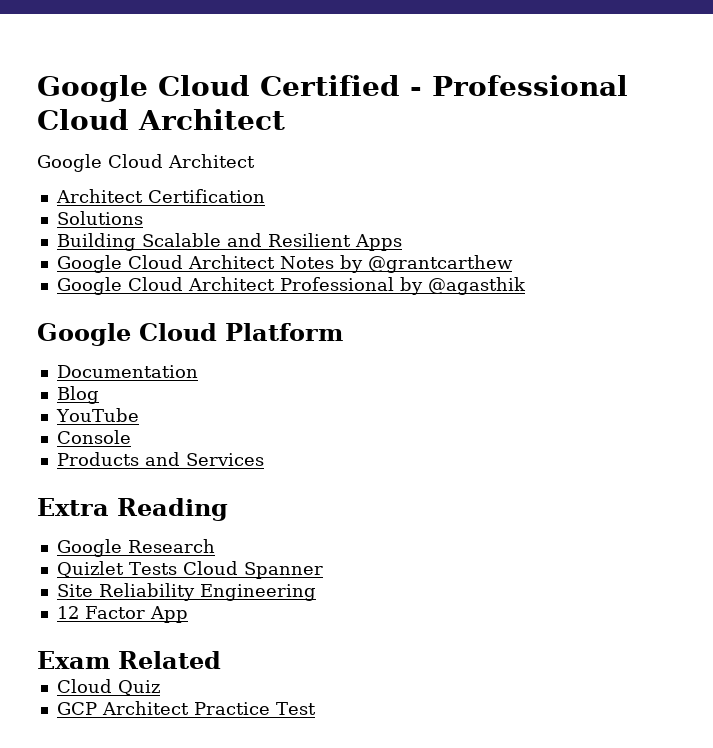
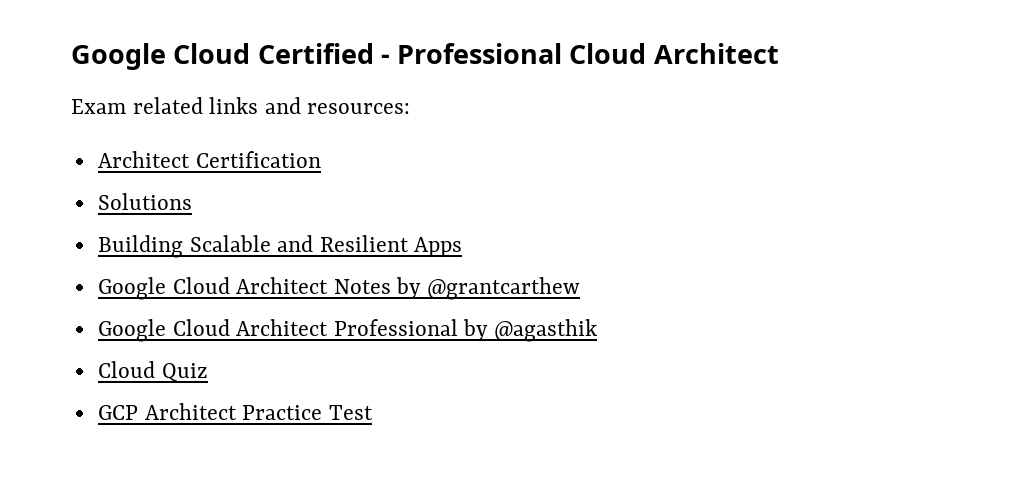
  Google Cloud Certified - Professional Cloud Architect
- Google Cloud Architect
+ Exam related links and resources:
- Google Cloud Platform
- Documentation
- Blog
- YouTube
- Console
- Products and Services
- Extra Reading
- Google Research
- Quizlet Tests Cloud Spanner
- Site Reliability Engineering
- 12 Factor App
- Exam Related

